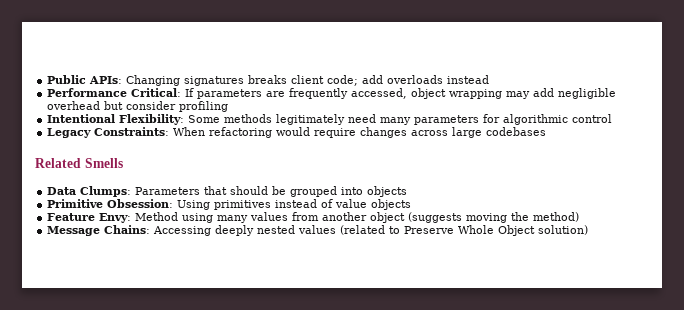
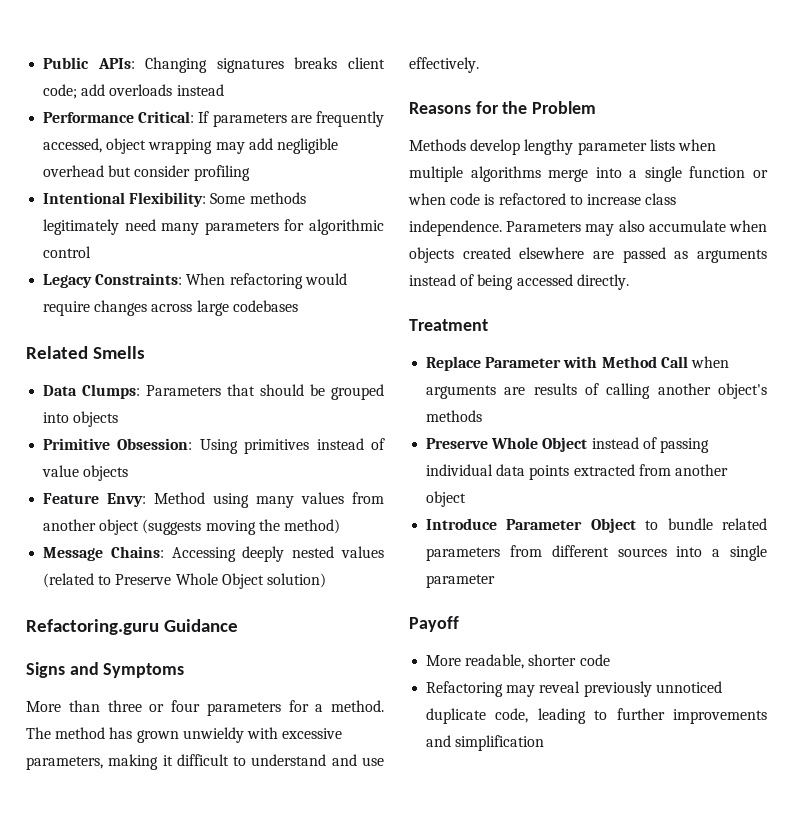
+ Refactoring.guru Guidance
+ Signs and Symptoms
+ More than three or four parameters for a method. The method has grown unwieldy with excessive parameters, making it difficult to understand and use effectively.
+ Reasons for the Problem
+ Methods develop lengthy parameter lists when multiple algorithms merge into a single function or when code is refactored to increase class independence. Parameters may also accumulate when objects created elsewhere are passed as arguments instead of being accessed directly.
+ Treatment
+ Replace Parameter with Method Call when arguments are results of calling another object's methods
+ Preserve Whole Object instead of passing individual data points extracted from another object
+ Introduce Parameter Object to bundle related parameters from different sources into a single parameter
+ Payoff
+ More readable, shorter code
+ Refactoring may reveal previously unnoticed duplicate code, leading to further improvements and simplification

